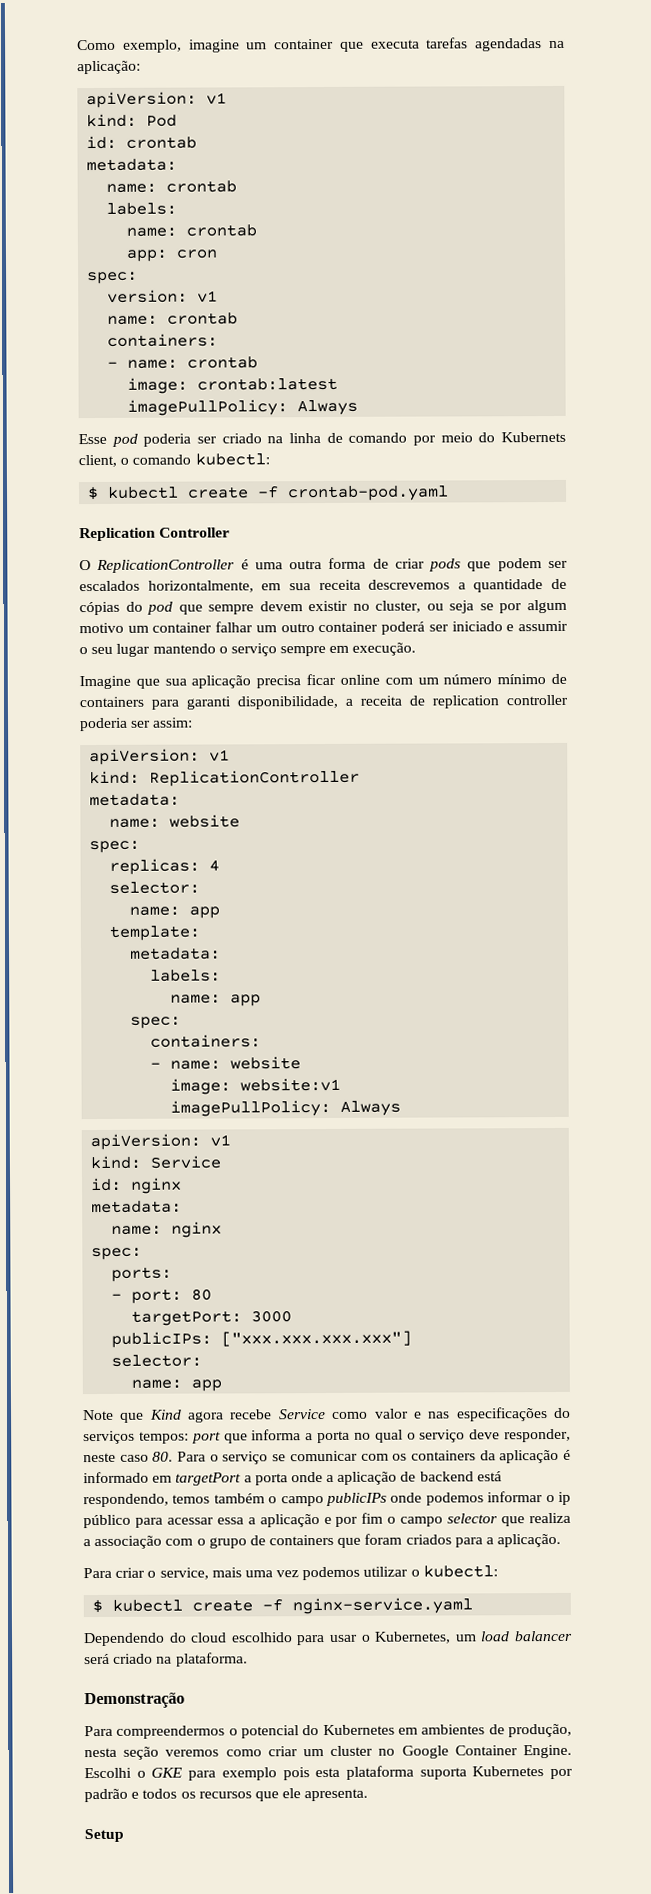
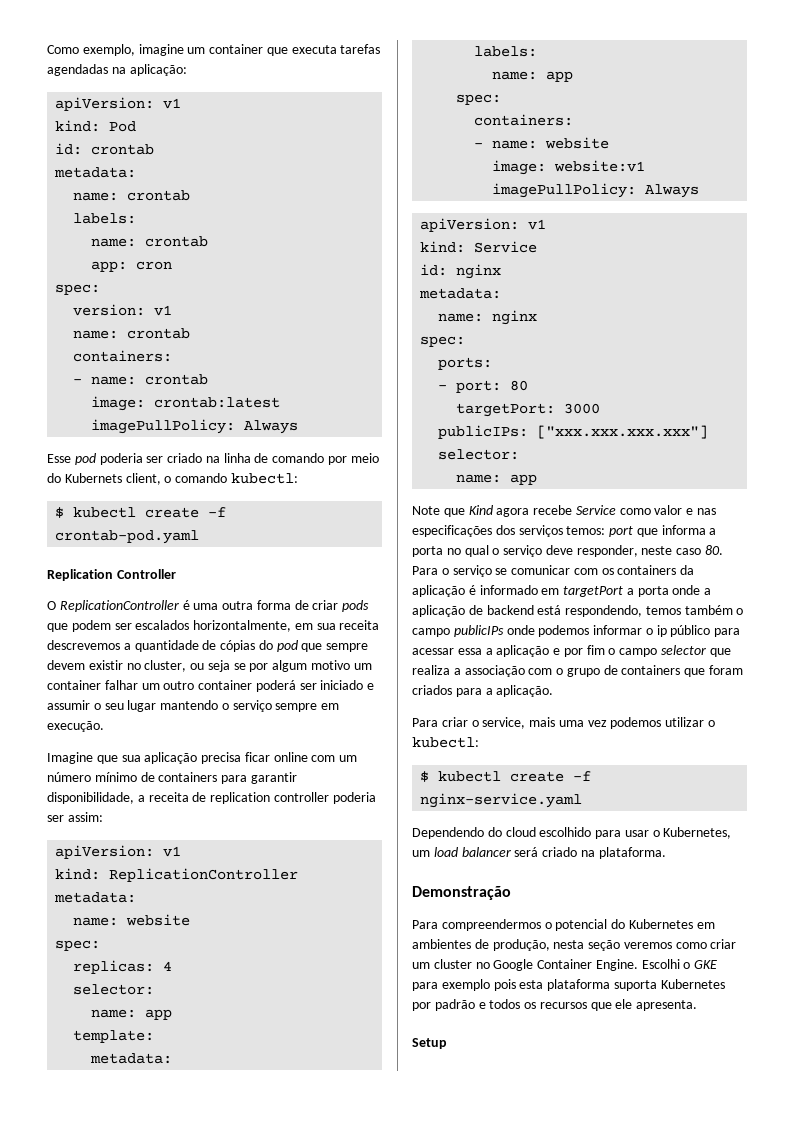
- Imagine que sua aplicação precisa ficar online com um número mínimo de containers para garanti disponibilidade, a receita de replication controller poderia ser assim:
+ Imagine que sua aplicação precisa ficar online com um número mínimo de containers para garantir disponibilidade, a receita de replication controller poderia ser assim:
- Note que Kind agora recebe Service como valor e nas especificações do serviços tempos:
+ Note que Kind agora recebe Service como valor e nas especificações dos serviços temos:

